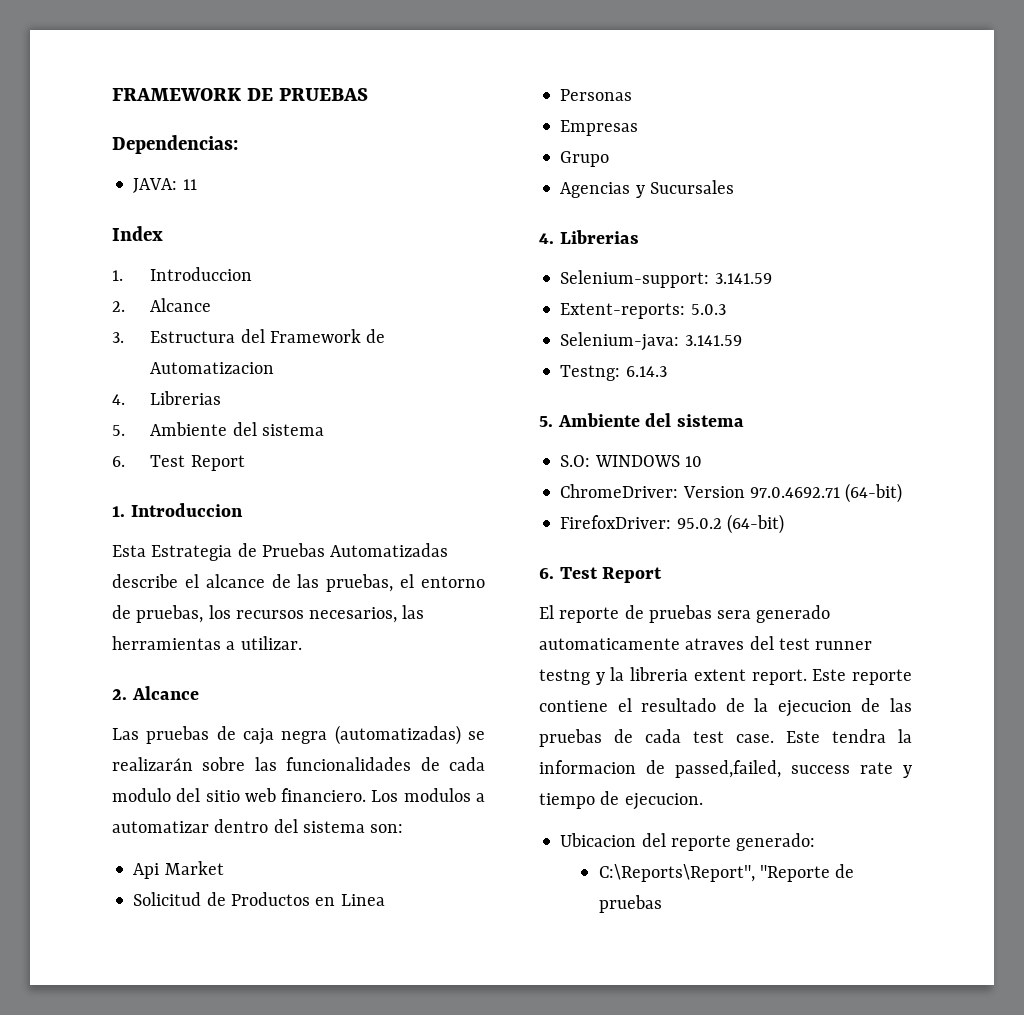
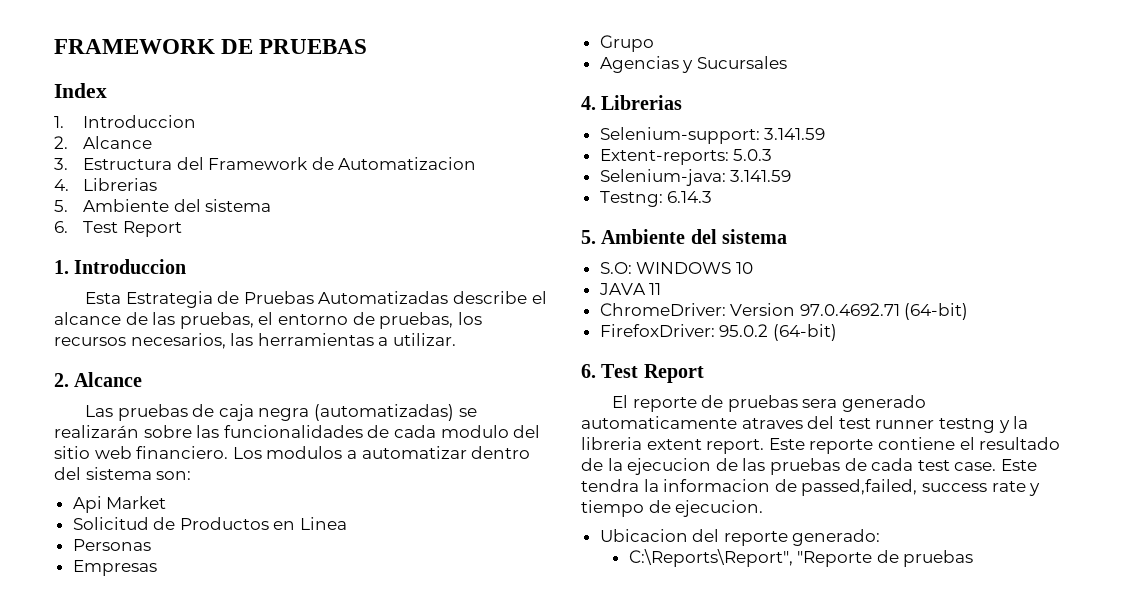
- Dependencias:
- JAVA: 11
+ JAVA 11

